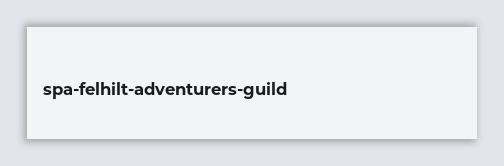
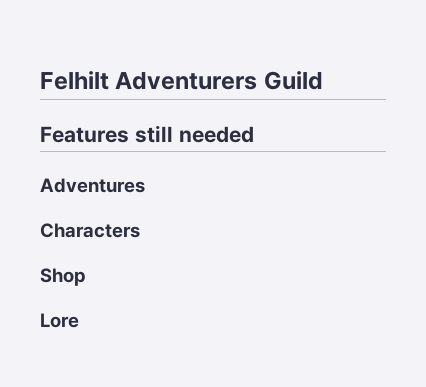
- spa-felhilt-adventurers-guild
+ Felhilt Adventurers Guild
+ Features still needed
+ Adventures
+ Characters
+ Shop
+ Lore

